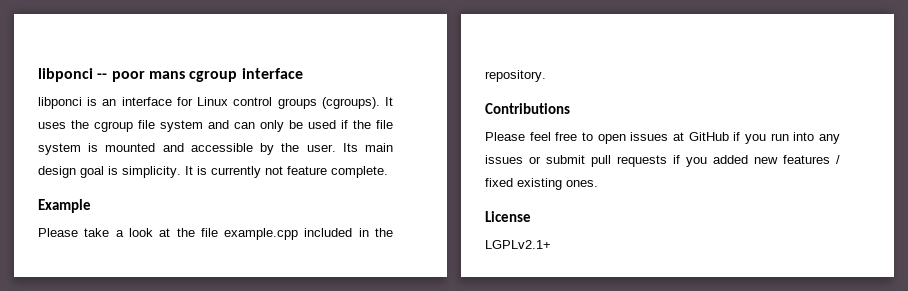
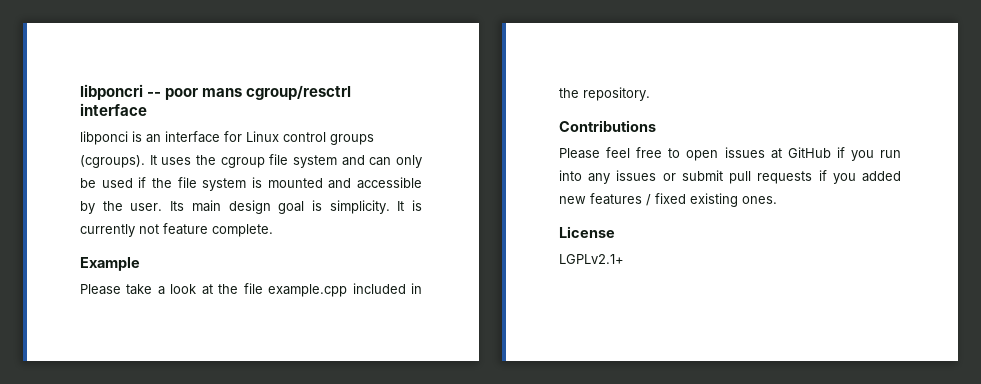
- libponci -- poor mans cgroup interface
+ libponcri -- poor mans cgroup/resctrl interface

